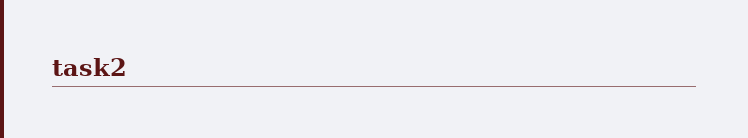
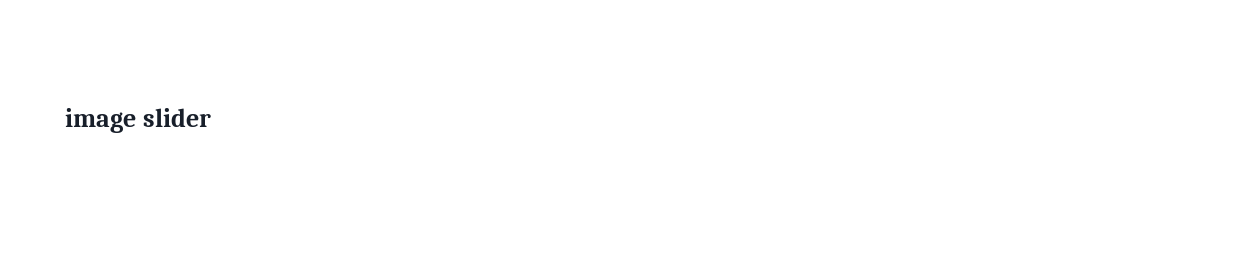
- task2
+ image slider

